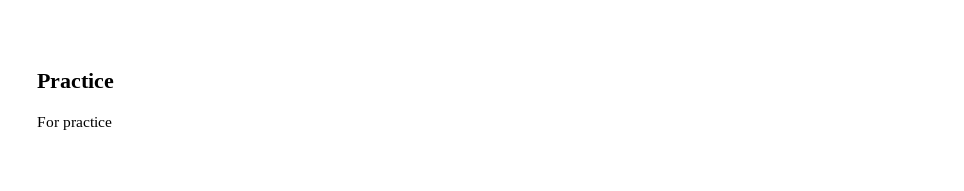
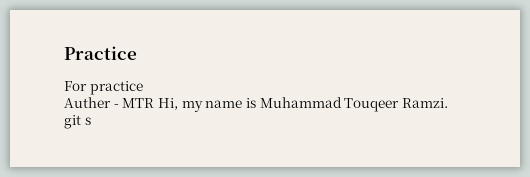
+ Auther - MTR Hi, my name is Muhammad Touqeer Ramzi. git s

